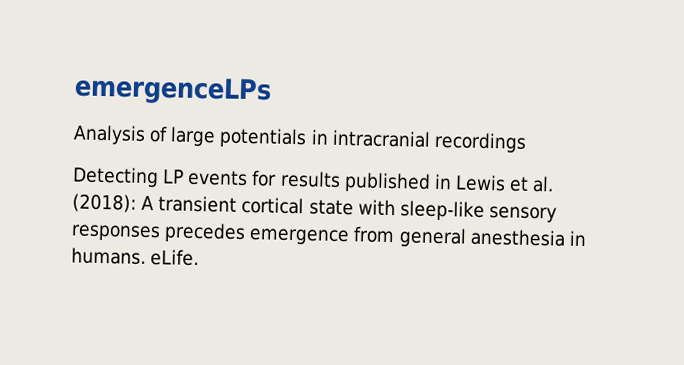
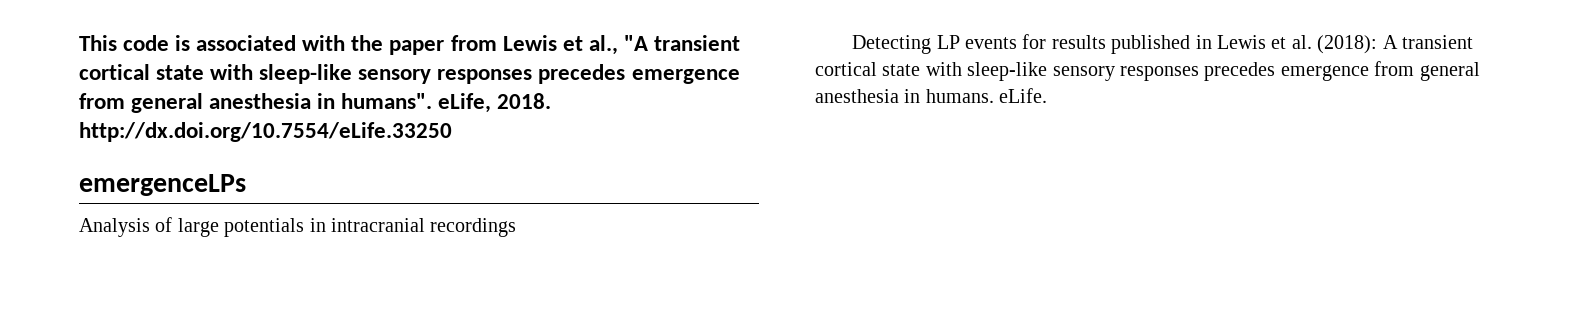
+ This code is associated with the paper from Lewis et al., "A transient cortical state with sleep-like sensory responses precedes emergence from general anesthesia in humans". eLife, 2018. http://dx.doi.org/10.7554/eLife.33250

